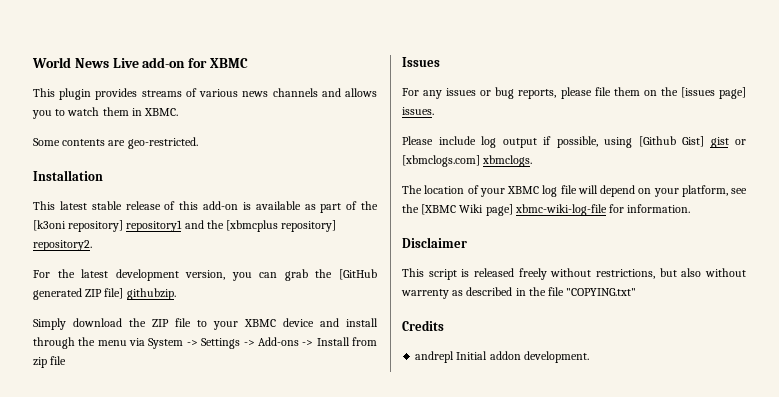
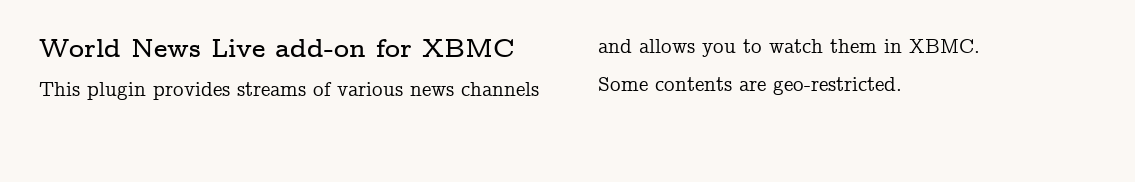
- Installation
- This latest stable release of this add-on is available as part of the [k3oni repository] repository1 and the [xbmcplus repository] repository2.
- For the latest development version, you can grab the [GitHub generated ZIP file] githubzip.
- Simply download the ZIP file to your XBMC device and install through the menu via System -> Settings -> Add-ons -> Install from zip file
- Issues
- For any issues or bug reports, please file them on the [issues page] issues.
- Please include log output if possible, using [Github Gist] gist or [xbmclogs.com] xbmclogs.
- The location of your XBMC log file will depend on your platform, see the [XBMC Wiki page] xbmc-wiki-log-file for information.
- Disclaimer
- This script is released freely without restrictions, but also without warrenty as described in the file "COPYING.txt"
- Credits
- andrepl Initial addon development.

